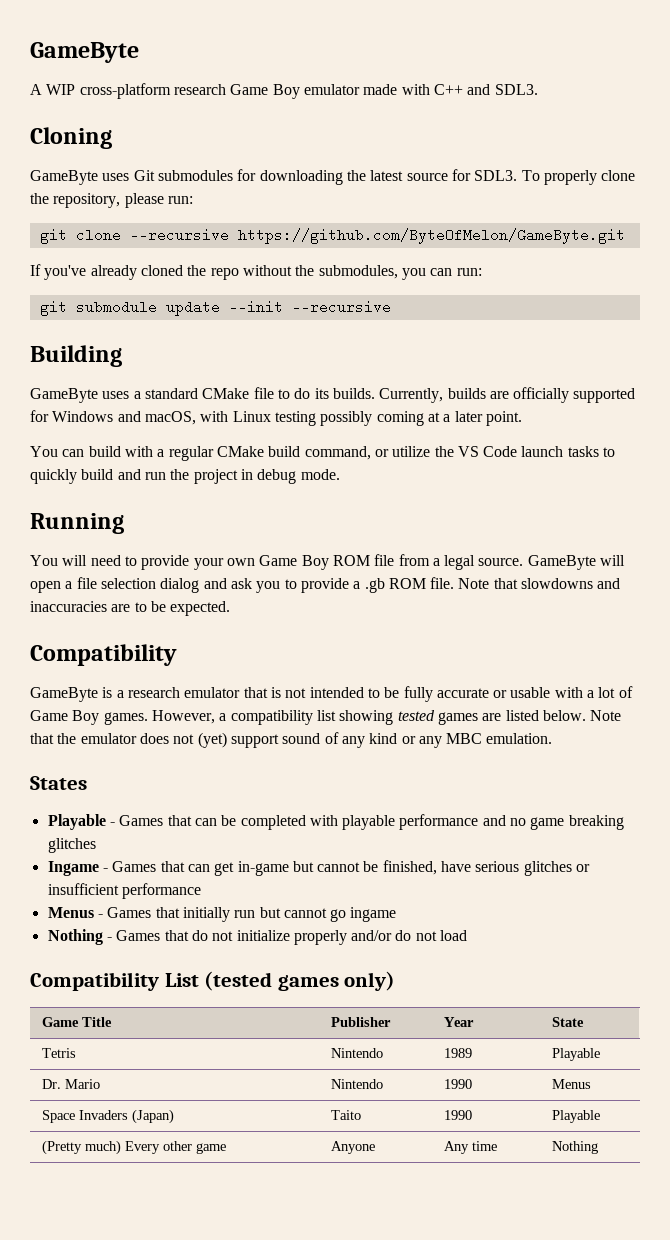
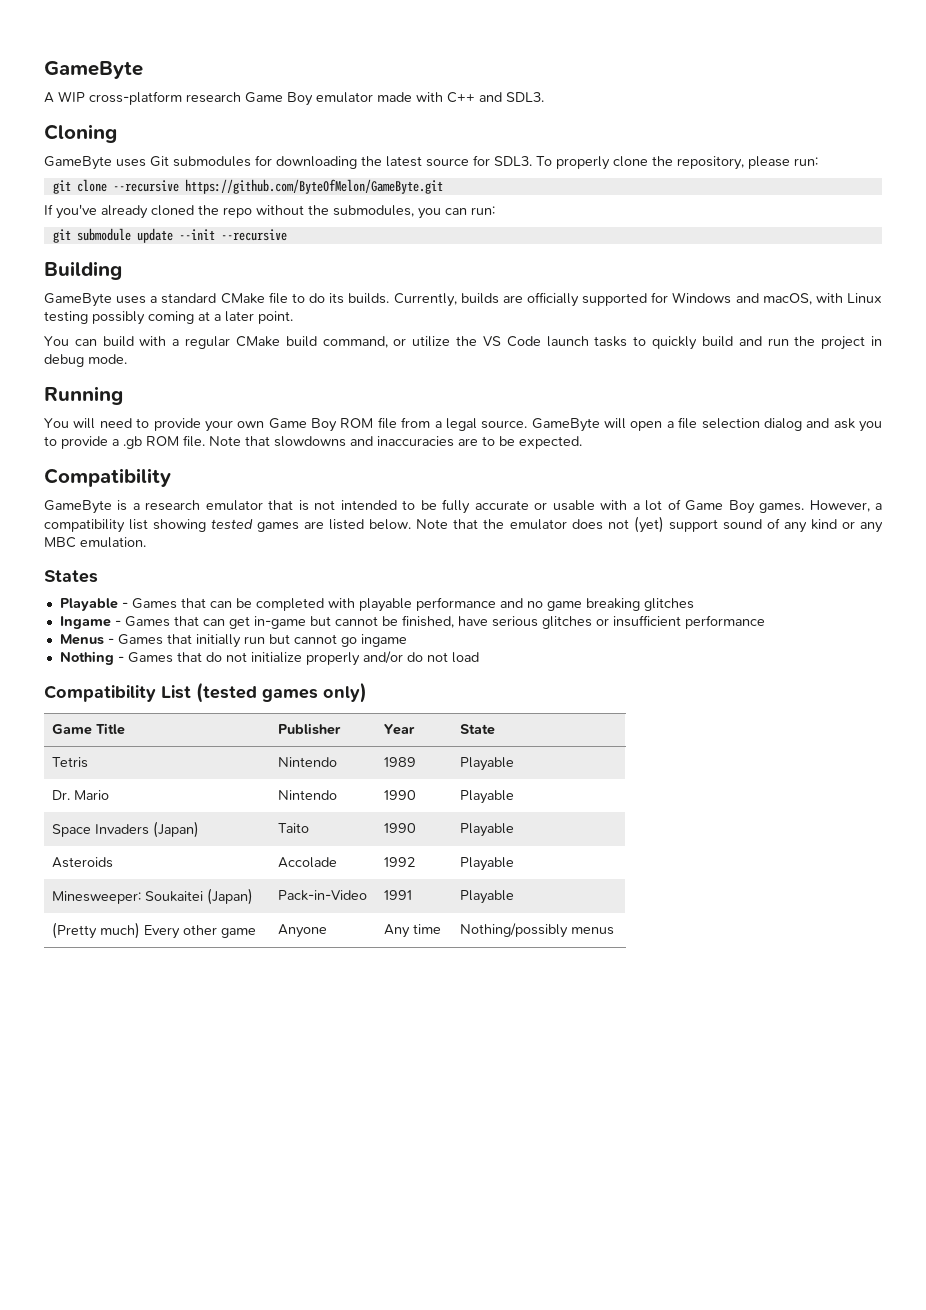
- Dr. Mario | Nintendo | 1990 | Menus
+ Dr. Mario | Nintendo | 1990 | Playable
+ Asteroids | Accolade | 1992 | Playable
+ Minesweeper: Soukaitei (Japan) | Pack-in-Video | 1991 | Playable
- (Pretty much) Every other game | Anyone | Any time | Nothing
+ (Pretty much) Every other game | Anyone | Any time | Nothing/possibly menus

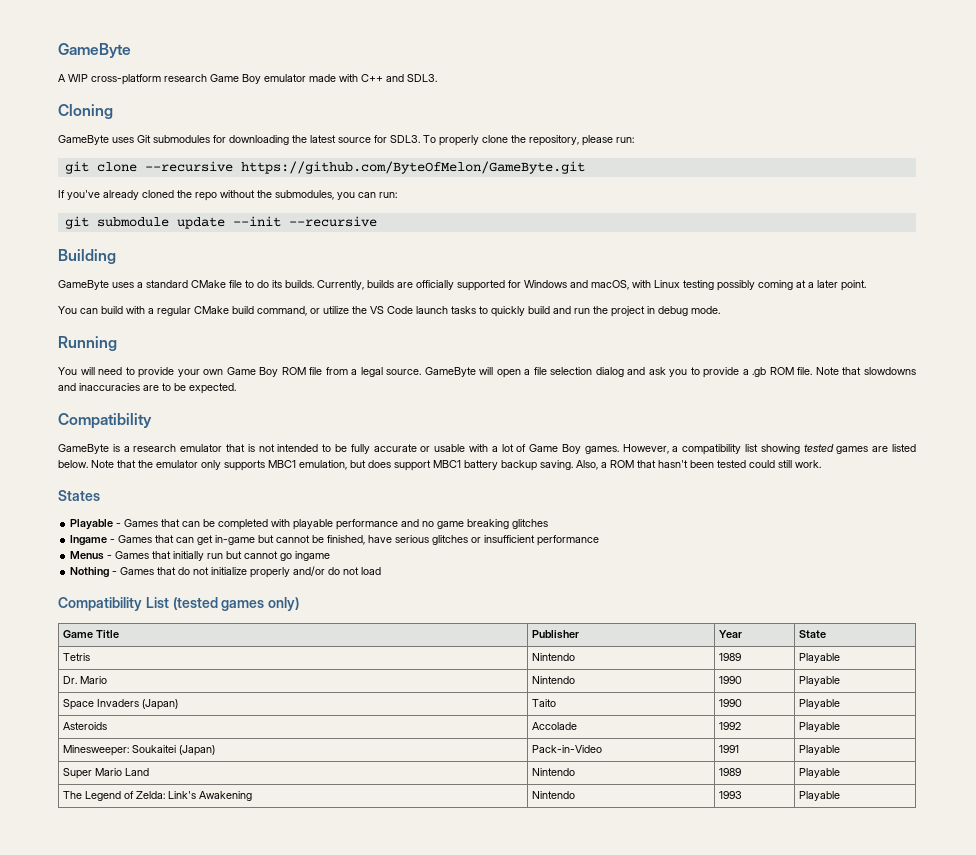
- Note that the emulator does not (yet) support sound of any kind or any MBC emulation.
+ Note that the emulator only supports MBC1 emulation, but does support MBC1 battery backup saving. Also, a ROM that hasn't been tested could still work.
- (Pretty much) Every other game | Anyone | Any time | Nothing/possibly menus
+ Super Mario Land | Nintendo | 1989 | Playable
+ The Legend of Zelda: Link's Awakening | Nintendo | 1993 | Playable

